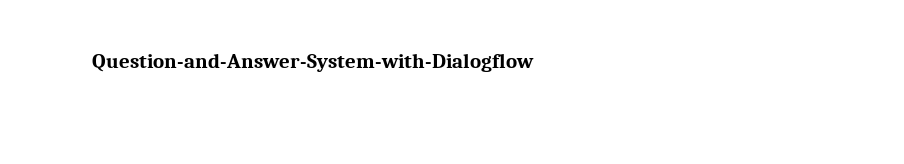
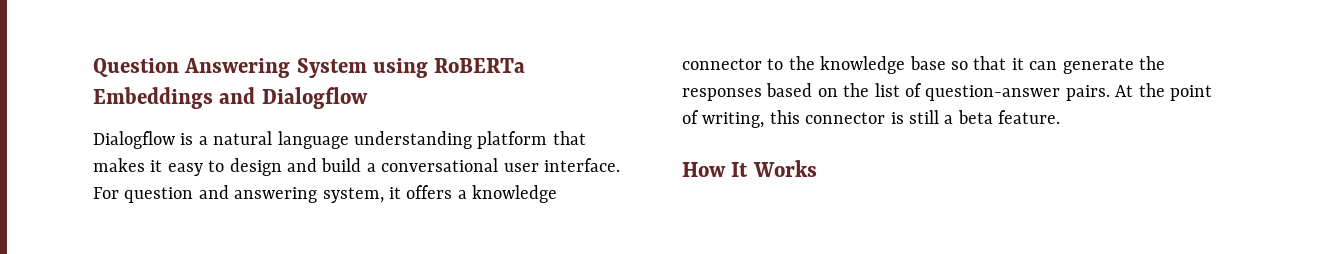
- Question-and-Answer-System-with-Dialogflow
+ Question Answering System using RoBERTa Embeddings and Dialogflow
+ Dialogflow is a natural language understanding platform that makes it easy to design and build a conversational user interface. For question and answering system, it offers a knowledge connector to the knowledge base so that it can generate the responses based on the list of question-answer pairs. At the point of writing, this connector is still a beta feature.
+ How It Works

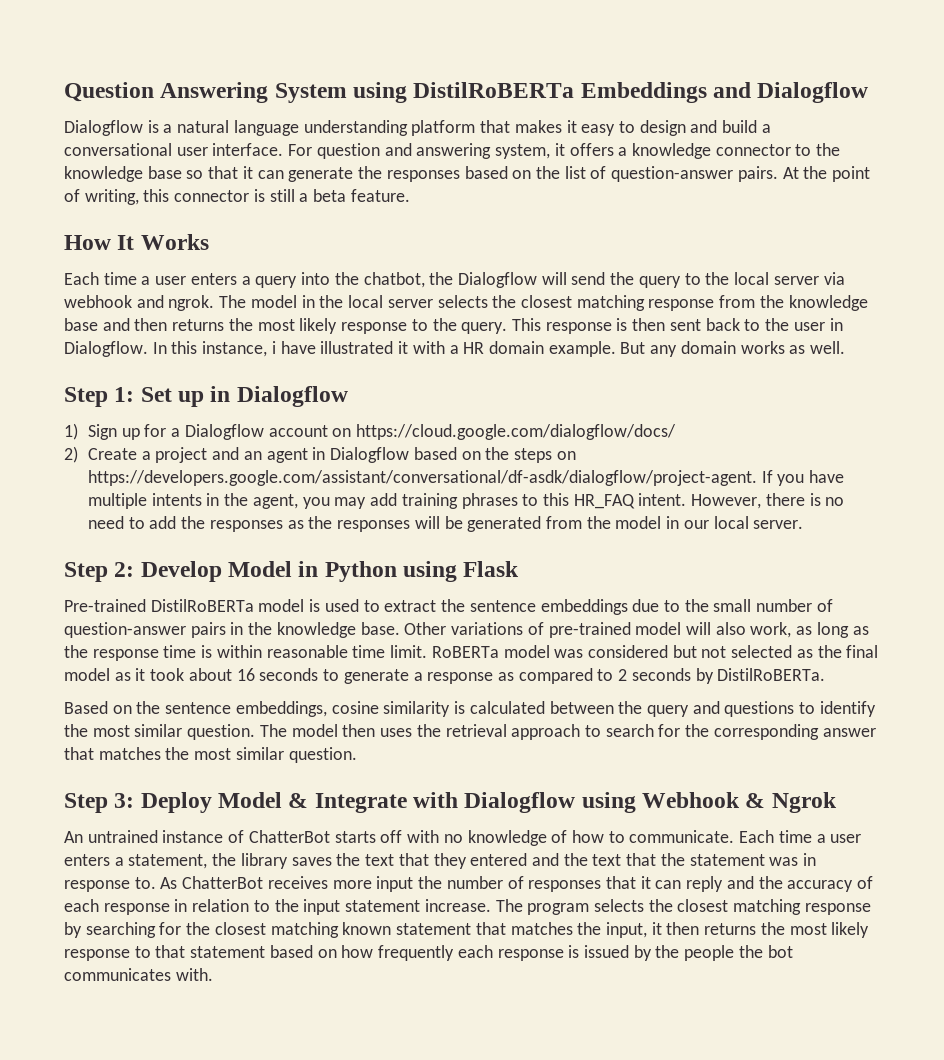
- Question Answering System using RoBERTa Embeddings and Dialogflow
+ Question Answering System using DistilRoBERTa Embeddings and Dialogflow
+ Each time a user enters a query into the chatbot, the Dialogflow will send the query to the local server via webhook and ngrok. The model in the local server selects the closest matching response from the knowledge base and then returns the most likely response to the query. This response is then sent back to the user in Dialogflow. In this instance, i have illustrated it with a HR domain example. But any domain works as well.
+ Step 1: Set up in Dialogflow
+ 1) Sign up for a Dialogflow account on https://cloud.google.com/dialogflow/docs/
+ 2) Create a project and an agent in Dialogflow based on the steps on https://developers.google.com/assistant/conversational/df-asdk/dialogflow/project-agent. If you have multiple intents in the agent, you may add training phrases to this HR_FAQ intent. However, there is no need to add the responses as the responses will be generated from the model in our local server.
+ Step 2: Develop Model in Python using Flask
+ Pre-trained DistilRoBERTa model is used to extract the sentence embeddings due to the small number of question-answer pairs in the knowledge base. Other variations of pre-trained model will also work, as long as the response time is within reasonable time limit. RoBERTa model was considered but not selected as the final model as it took about 16 seconds to generate a response as compared to 2 seconds by DistilRoBERTa.
+ Based on the sentence embeddings, cosine similarity is calculated between the query and questions to identify the most similar question. The model then uses the retrieval approach to search for the corresponding answer that matches the most similar question.
+ Step 3: Deploy Model & Integrate with Dialogflow using Webhook & Ngrok
+ An untrained instance of ChatterBot starts off with no knowledge of how to communicate. Each time a user enters a statement, the library saves the text that they entered and the text that the statement was in response to. As ChatterBot receives more input the number of responses that it can reply and the accuracy of each response in relation to the input statement increase. The program selects the closest matching response by searching for the closest matching known statement that matches the input, it then returns the most likely response to that statement based on how frequently each response is issued by the people the bot communicates with.

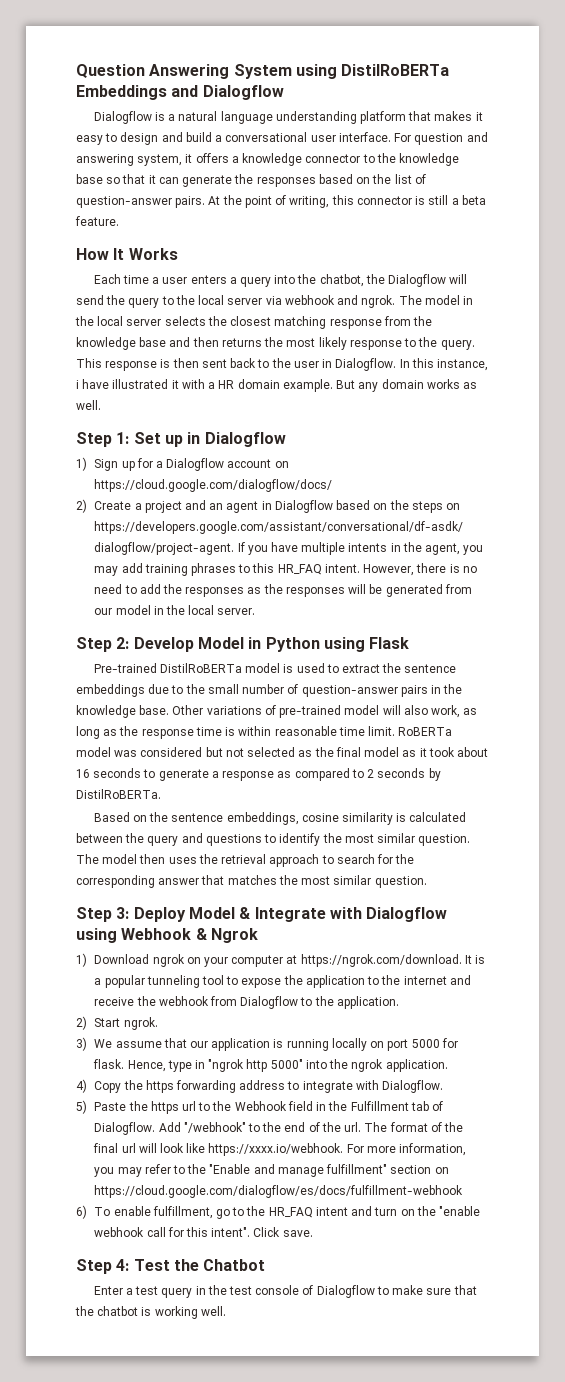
- However, there is no need to add the responses as the responses will be generated from the model in our local server.
+ However, there is no need to add the responses as the responses will be generated from our model in the local server.
- An untrained instance of ChatterBot starts off with no knowledge of how to communicate. Each time a user enters a statement, the library saves the text that they entered and the text that the statement was in response to. As ChatterBot receives more input the number of responses that it can reply and the accuracy of each response in relation to the input statement increase. The program selects the closest matching response by searching for the closest matching known statement that matches the input, it then returns the most likely response to that statement based on how frequently each response is issued by the people the bot communicates with.
+ 1) Download ngrok on your computer at https://ngrok.com/download. It is a popular tunneling tool to expose the application to the internet and receive the webhook from Dialogflow to the application.
+ 2) Start ngrok.
+ 3) We assume that our application is running locally on port 5000 for flask. Hence, type in "ngrok http 5000" into the ngrok application.
+ 4) Copy the https forwarding address to integrate with Dialogflow.
+ 5) Paste the https url to the Webhook field in the Fulfillment tab of Dialogflow. Add "/webhook" to the end of the url. The format of the final url will look like https://xxxx.io/webhook. For more information, you may refer to the "Enable and manage fulfillment" section on https://cloud.google.com/dialogflow/es/docs/fulfillment-webhook
+ 6) To enable fulfillment, go to the HR_FAQ intent and turn on the "enable webhook call for this intent". Click save.
+ Step 4: Test the Chatbot
+ Enter a test query in the test console of Dialogflow to make sure that the chatbot is working well.

